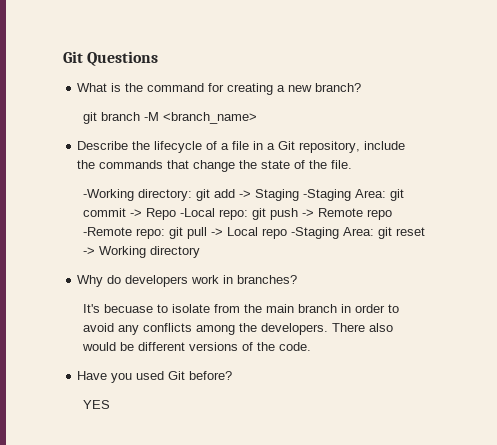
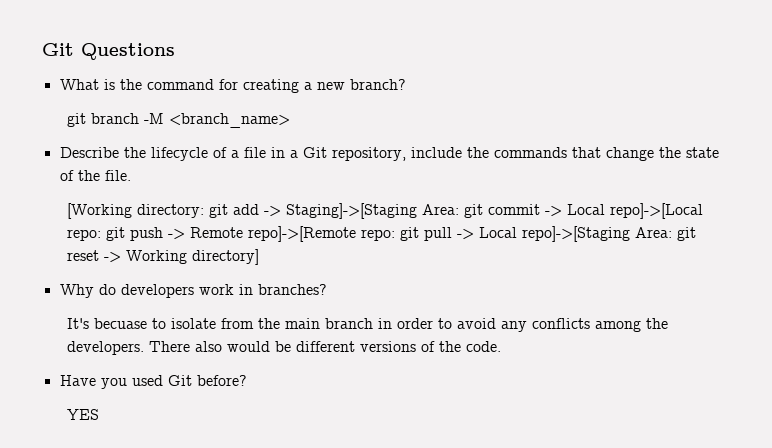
- -Working directory: git add -> Staging -Staging Area: git commit -> Repo -Local repo: git push -> Remote repo -Remote repo: git pull -> Local repo -Staging Area: git reset -> Working directory
+ [Working directory: git add -> Staging]->[Staging Area: git commit -> Local repo]->[Local repo: git push -> Remote repo]->[Remote repo: git pull -> Local repo]->[Staging Area: git reset -> Working directory]

